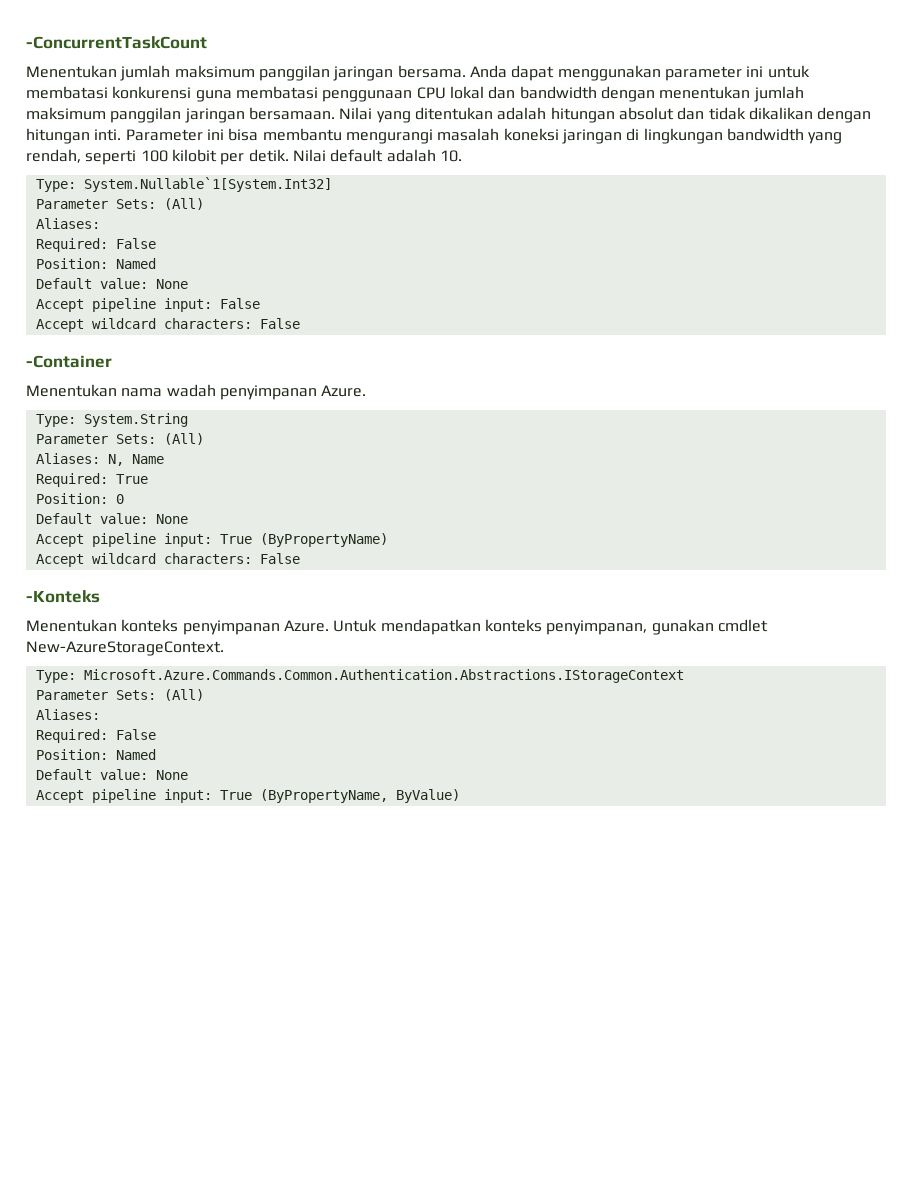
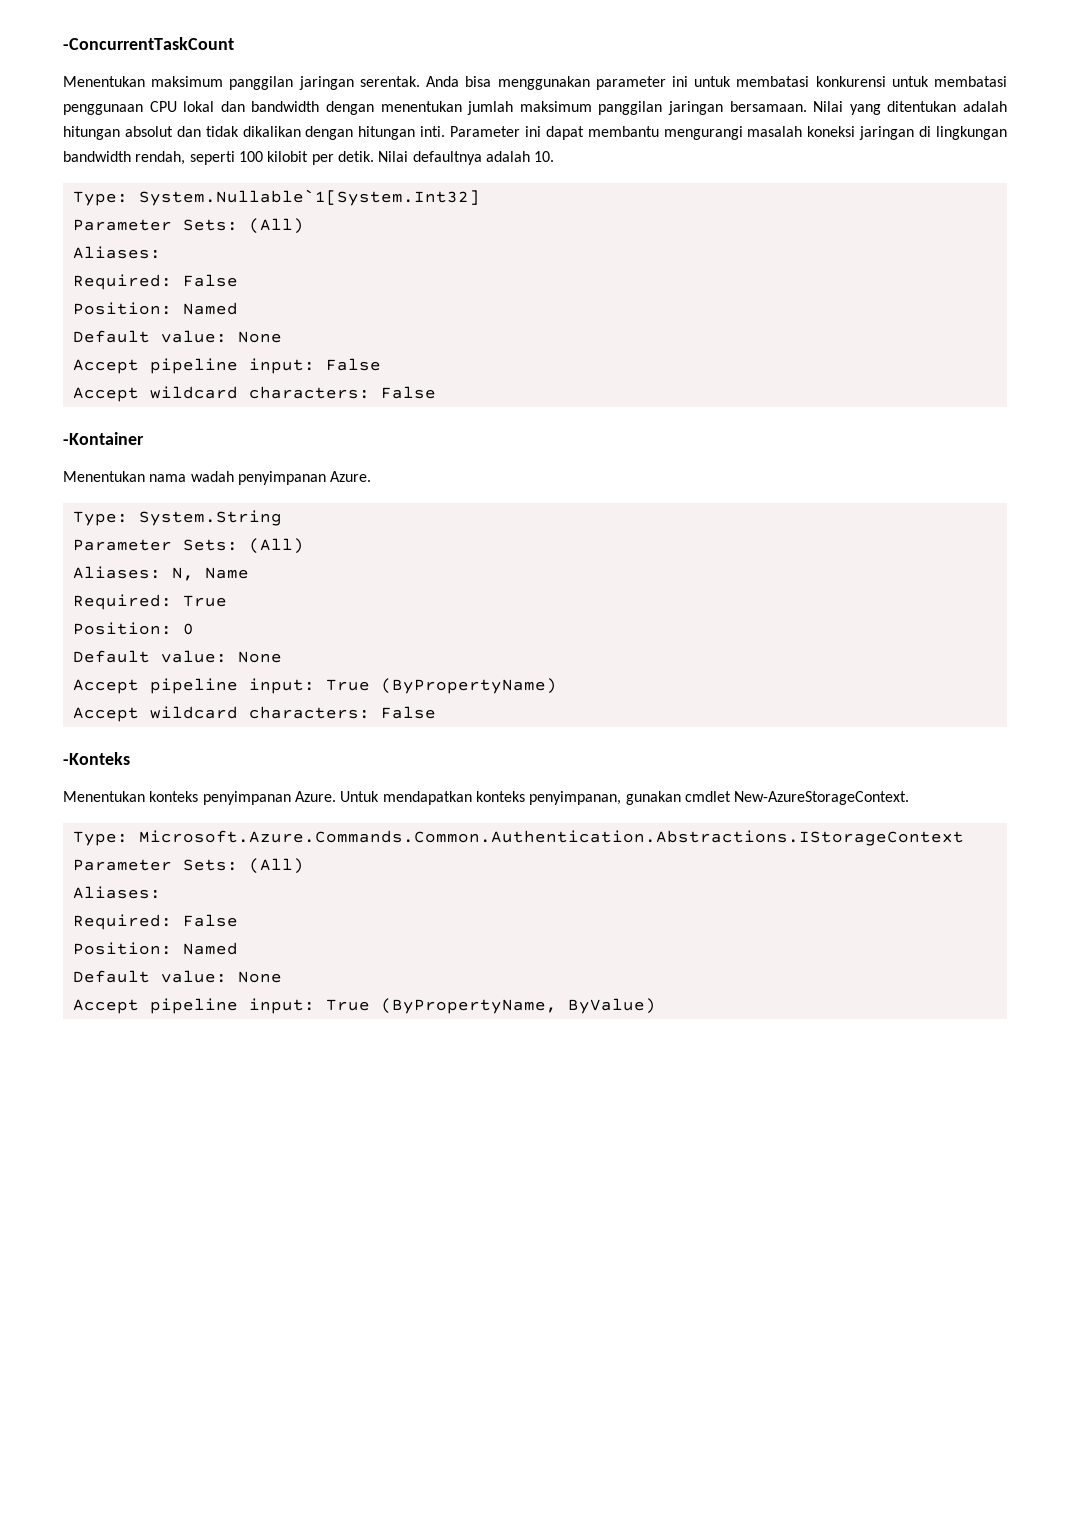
- Menentukan jumlah maksimum panggilan jaringan bersama. Anda dapat menggunakan parameter ini untuk membatasi konkurensi guna membatasi penggunaan CPU lokal dan bandwidth dengan menentukan jumlah maksimum panggilan jaringan bersamaan.
+ Menentukan maksimum panggilan jaringan serentak. Anda bisa menggunakan parameter ini untuk membatasi konkurensi untuk membatasi penggunaan CPU lokal dan bandwidth dengan menentukan jumlah maksimum panggilan jaringan bersamaan.
- Parameter ini bisa membantu mengurangi masalah koneksi jaringan di lingkungan bandwidth yang rendah, seperti 100 kilobit per detik.
+ Parameter ini dapat membantu mengurangi masalah koneksi jaringan di lingkungan bandwidth rendah, seperti 100 kilobit per detik.
- Nilai default adalah 10.
+ Nilai defaultnya adalah 10.
- -Container
+ -Kontainer

